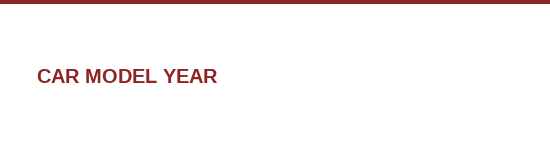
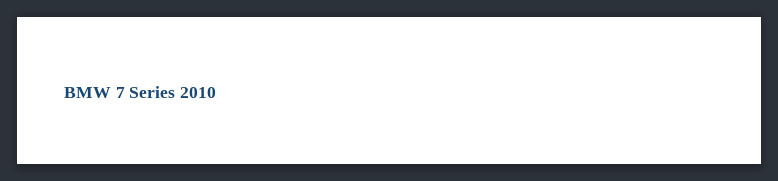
- CAR MODEL YEAR
+ BMW 7 Series 2010

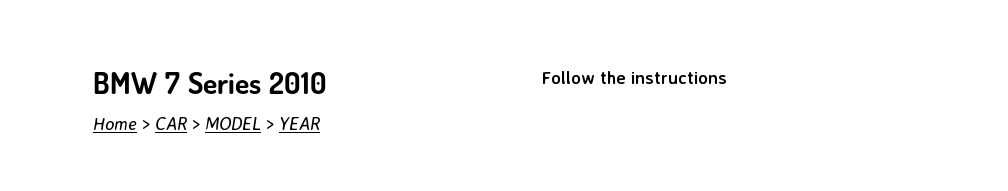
+ Home > CAR > MODEL > YEAR
+ Follow the instructions

